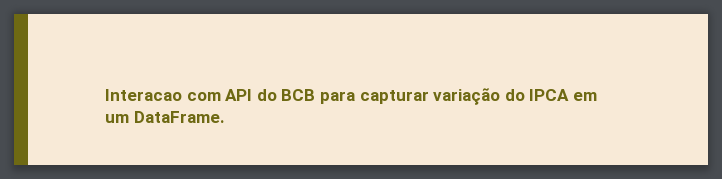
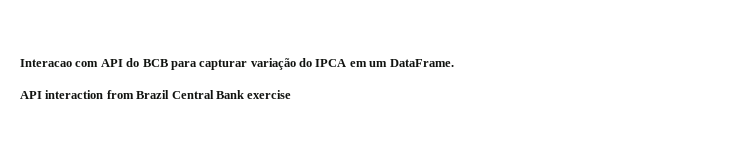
+ API interaction from Brazil Central Bank exercise

